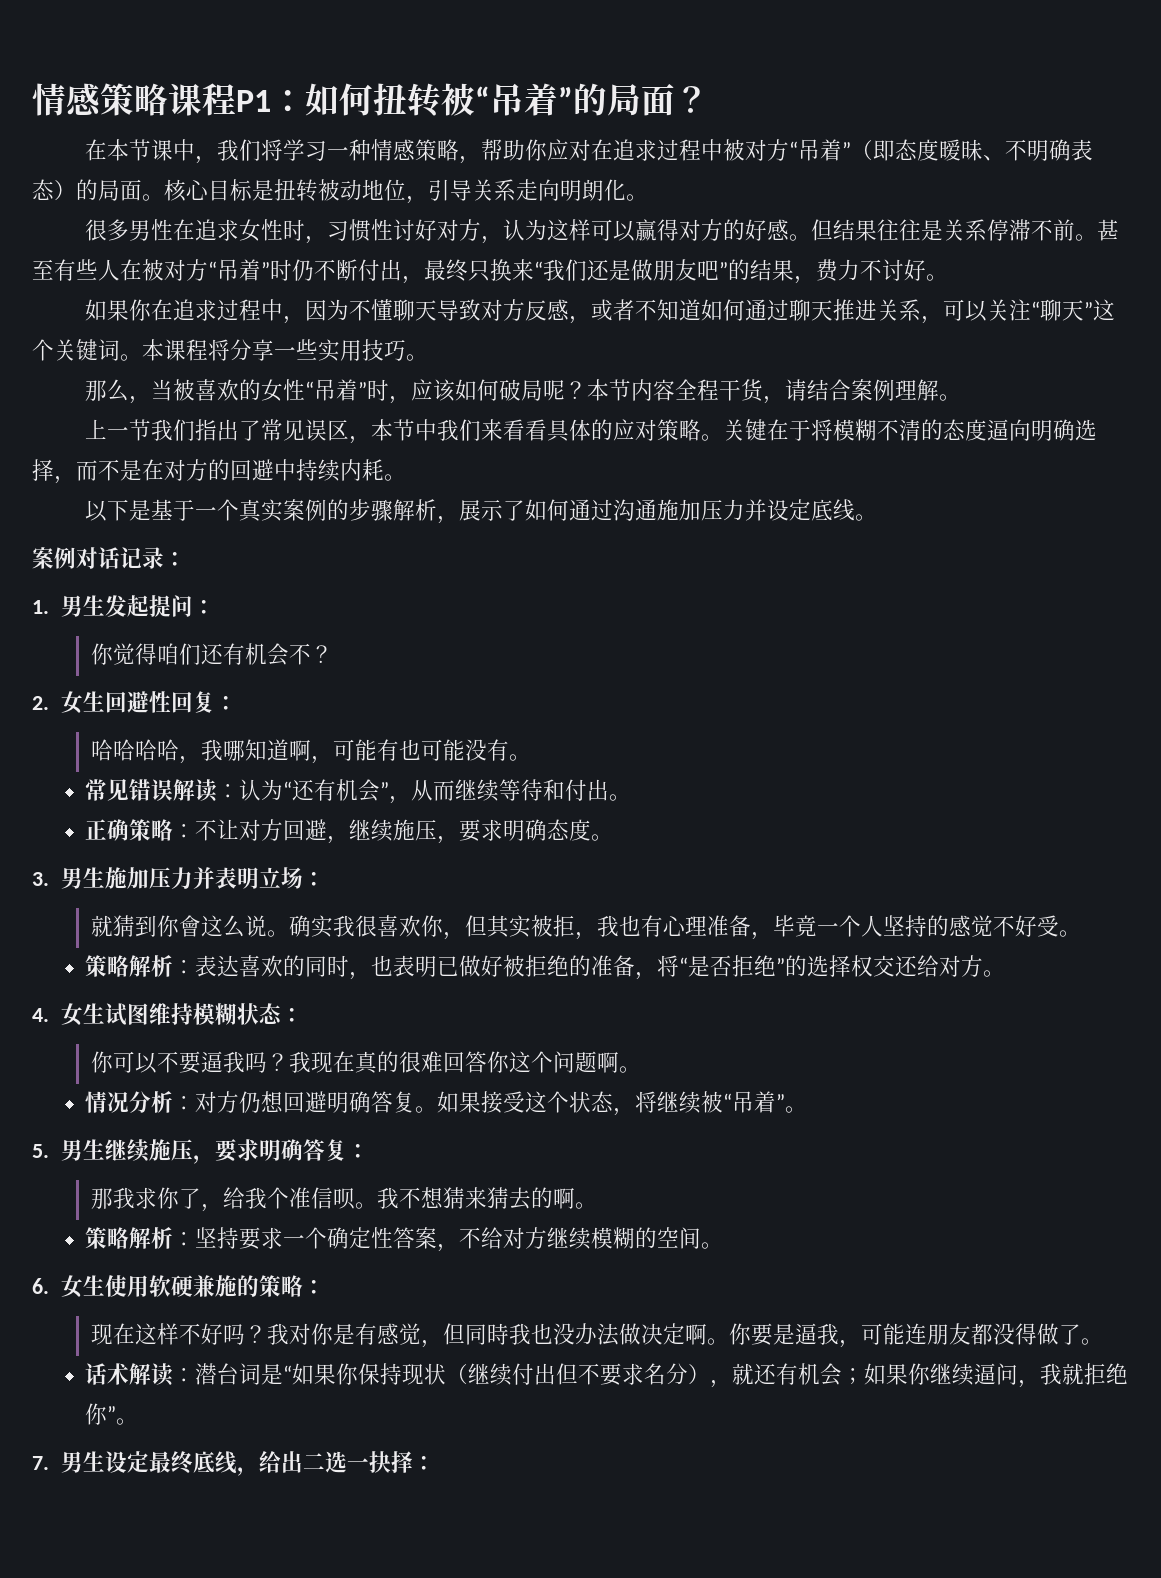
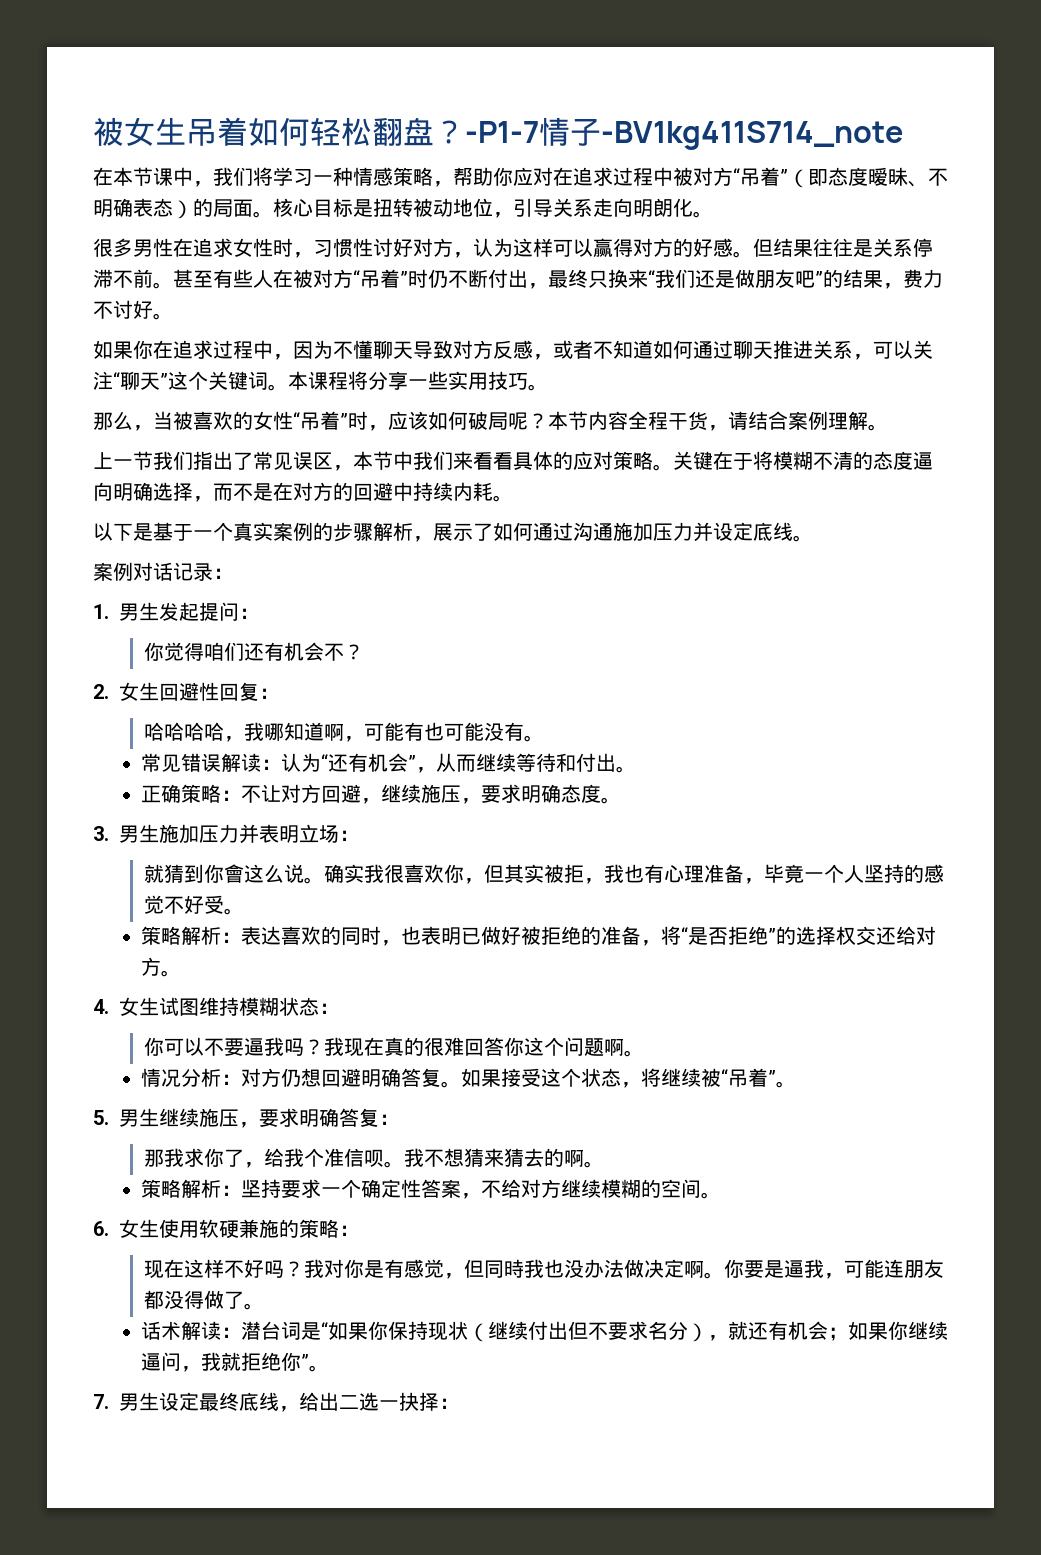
- 情感策略课程P1：如何扭转被“吊着”的局面？
+ 被女生吊着如何轻松翻盘？-P1-7情子-BV1kg411S714_note

